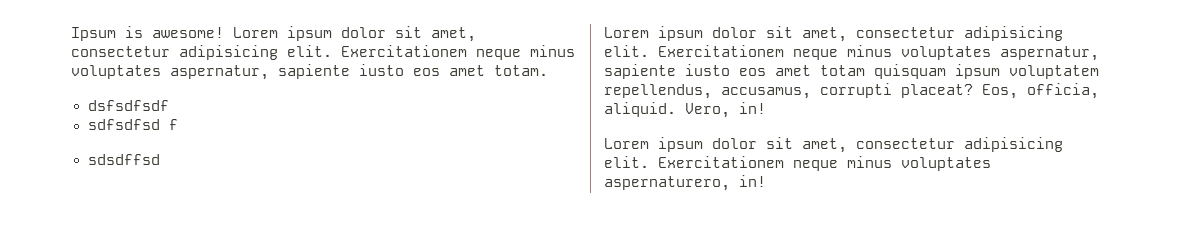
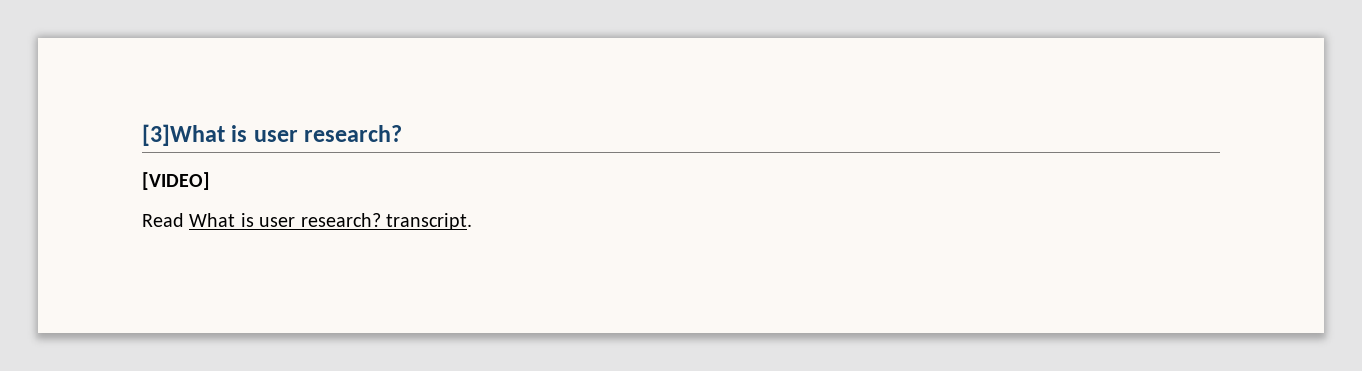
- Ipsum is awesome! Lorem ipsum dolor sit amet, consectetur adipisicing elit. Exercitationem neque minus voluptates aspernatur, sapiente iusto eos amet totam.
- dsfsdfsdf
- sdfsdfsd f
- sdsdffsd
- Lorem ipsum dolor sit amet, consectetur adipisicing elit. Exercitationem neque minus voluptates aspernatur, sapiente iusto eos amet totam quisquam ipsum voluptatem repellendus, accusamus, corrupti placeat? Eos, officia, aliquid. Vero, in!
- Lorem ipsum dolor sit amet, consectetur adipisicing elit. Exercitationem neque minus voluptates aspernaturero, in!
+ [3]What is user research?
+ [VIDEO]
+ Read What is user research? transcript.

